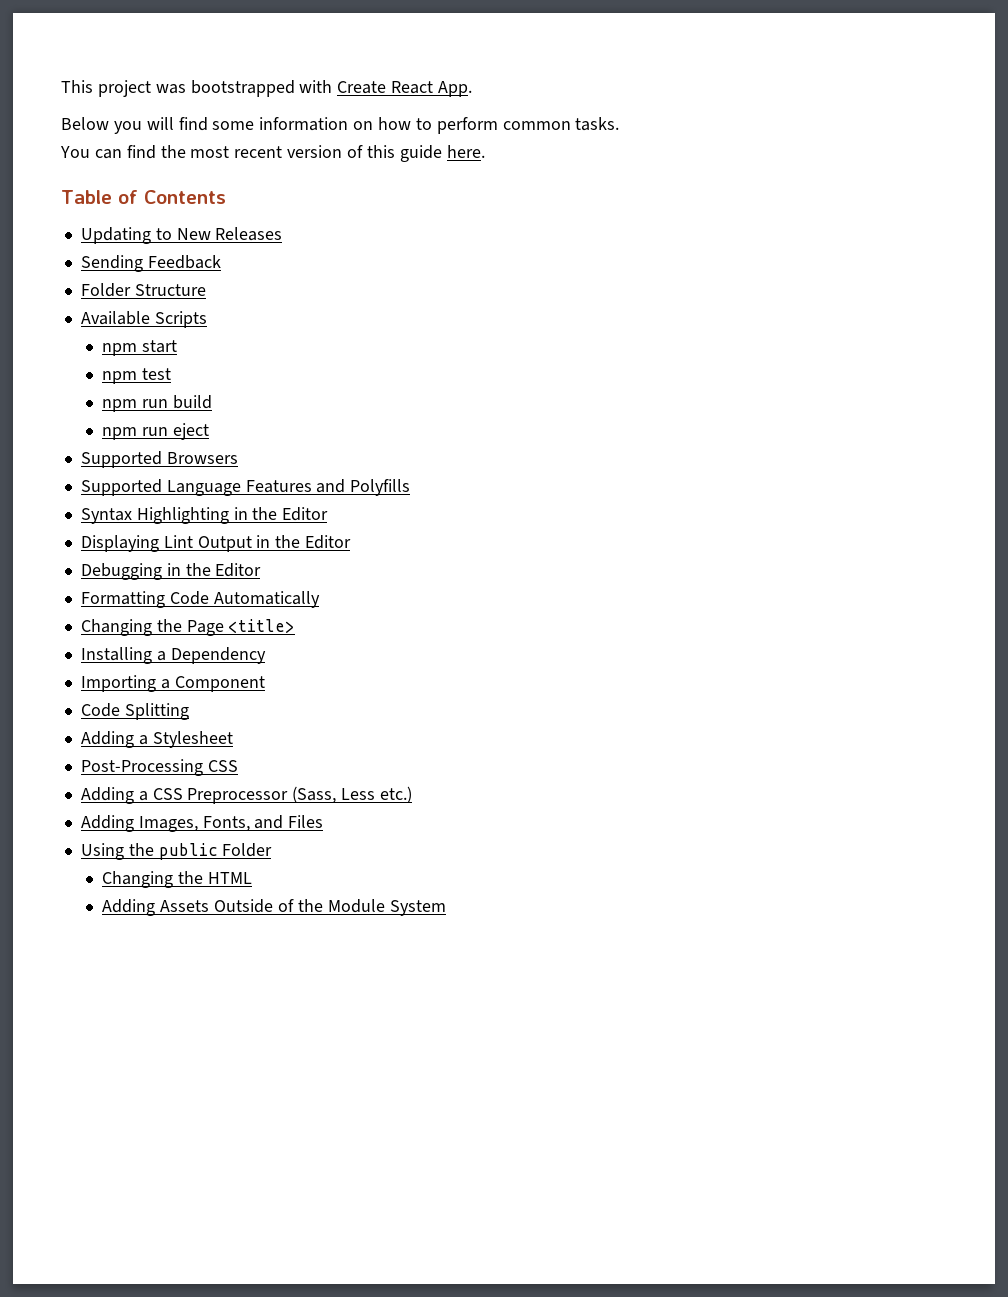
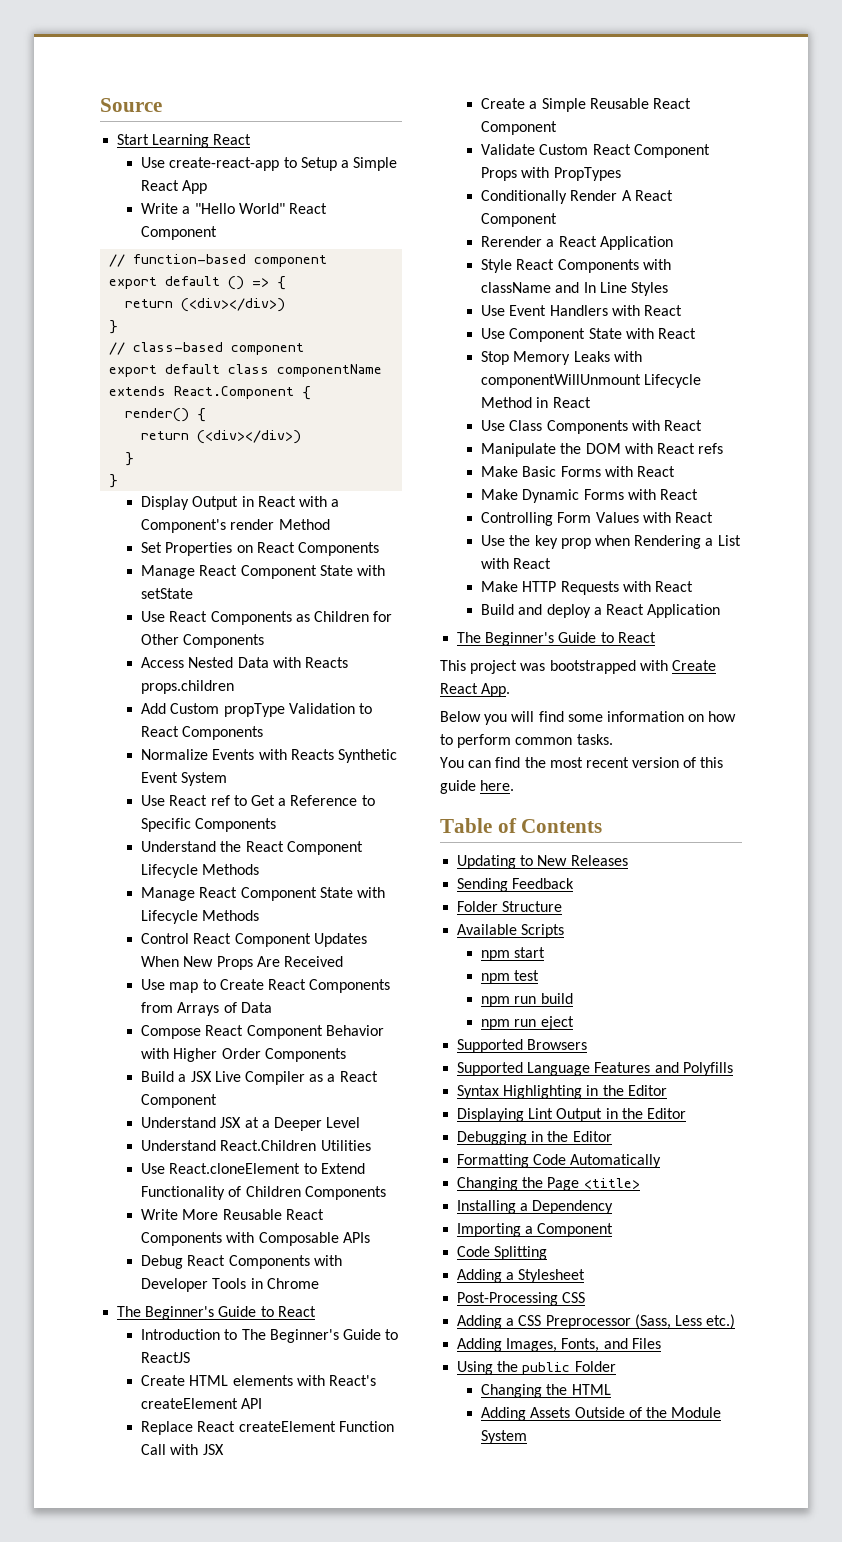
+ Source
+ Start Learning React
+ Use create-react-app to Setup a Simple React App
+ Write a "Hello World" React Component
+ // function-based component
+ export default () => {
+ return (<div></div>)
+ }
+ // class-based component
+ export default class componentName extends React.Component {
+ render() {
+ return (<div></div>)
+ }
+ }
+ Display Output in React with a Component's render Method
+ Set Properties on React Components
+ Manage React Component State with setState
+ Use React Components as Children for Other Components
+ Access Nested Data with Reacts props.children
+ Add Custom propType Validation to React Components
+ Normalize Events with Reacts Synthetic Event System
+ Use React ref to Get a Reference to Specific Components
+ Understand the React Component Lifecycle Methods
+ Manage React Component State with Lifecycle Methods
+ Control React Component Updates When New Props Are Received
+ Use map to Create React Components from Arrays of Data
+ Compose React Component Behavior with Higher Order Components
+ Build a JSX Live Compiler as a React Component
+ Understand JSX at a Deeper Level
+ Understand React.Children Utilities
+ Use React.cloneElement to Extend Functionality of Children Components
+ Write More Reusable React Components with Composable APIs
+ Debug React Components with Developer Tools in Chrome
+ The Beginner's Guide to React
+ Introduction to The Beginner's Guide to ReactJS
+ Create HTML elements with React's createElement API
+ Replace React createElement Function Call with JSX
+ Create a Simple Reusable React Component
+ Validate Custom React Component Props with PropTypes
+ Conditionally Render A React Component
+ Rerender a React Application
+ Style React Components with className and In Line Styles
+ Use Event Handlers with React
+ Use Component State with React
+ Stop Memory Leaks with componentWillUnmount Lifecycle Method in React
+ Use Class Components with React
+ Manipulate the DOM with React refs
+ Make Basic Forms with React
+ Make Dynamic Forms with React
+ Controlling Form Values with React
+ Use the key prop when Rendering a List with React
+ Make HTTP Requests with React
+ Build and deploy a React Application
+ The Beginner's Guide to React

